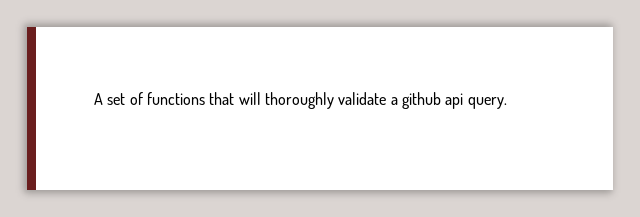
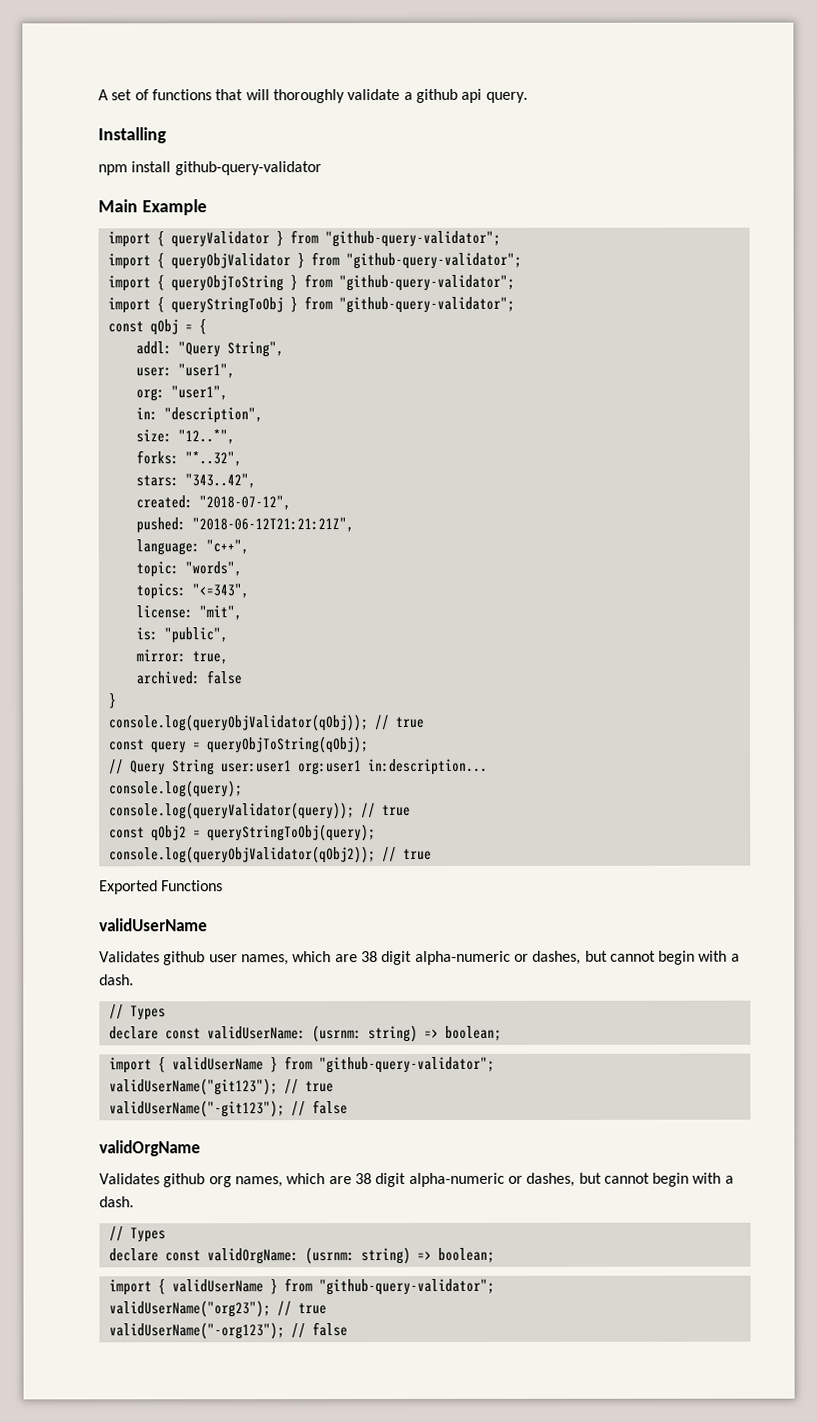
+ Installing
+ npm install github-query-validator
+ Main Example
+ import { queryValidator } from "github-query-validator";
+ import { queryObjValidator } from "github-query-validator";
+ import { queryObjToString } from "github-query-validator";
+ import { queryStringToObj } from "github-query-validator";
+ const qObj = {
+ addl: "Query String",
+ user: "user1",
+ org: "user1",
+ in: "description",
+ size: "12..*",
+ forks: "*..32",
+ stars: "343..42",
+ created: "2018-07-12",
+ pushed: "2018-06-12T21:21:21Z",
+ language: "c++",
+ topic: "words",
+ topics: "<=343",
+ license: "mit",
+ is: "public",
+ mirror: true,
+ archived: false
+ }
+ console.log(queryObjValidator(qObj)); // true
+ const query = queryObjToString(qObj);
+ // Query String user:user1 org:user1 in:description...
+ console.log(query);
+ console.log(queryValidator(query)); // true
+ const qObj2 = queryStringToObj(query);
+ console.log(queryObjValidator(qObj2)); // true
+ Exported Functions
+ validUserName
+ Validates github user names, which are 38 digit alpha-numeric or dashes, but cannot begin with a dash.
+ // Types
+ declare const validUserName: (usrnm: string) => boolean;
+ import { validUserName } from "github-query-validator";
+ validUserName("git123"); // true
+ validUserName("-git123"); // false
+ validOrgName
+ Validates github org names, which are 38 digit alpha-numeric or dashes, but cannot begin with a dash.
+ // Types
+ declare const validOrgName: (usrnm: string) => boolean;
+ import { validUserName } from "github-query-validator";
+ validUserName("org23"); // true
+ validUserName("-org123"); // false

